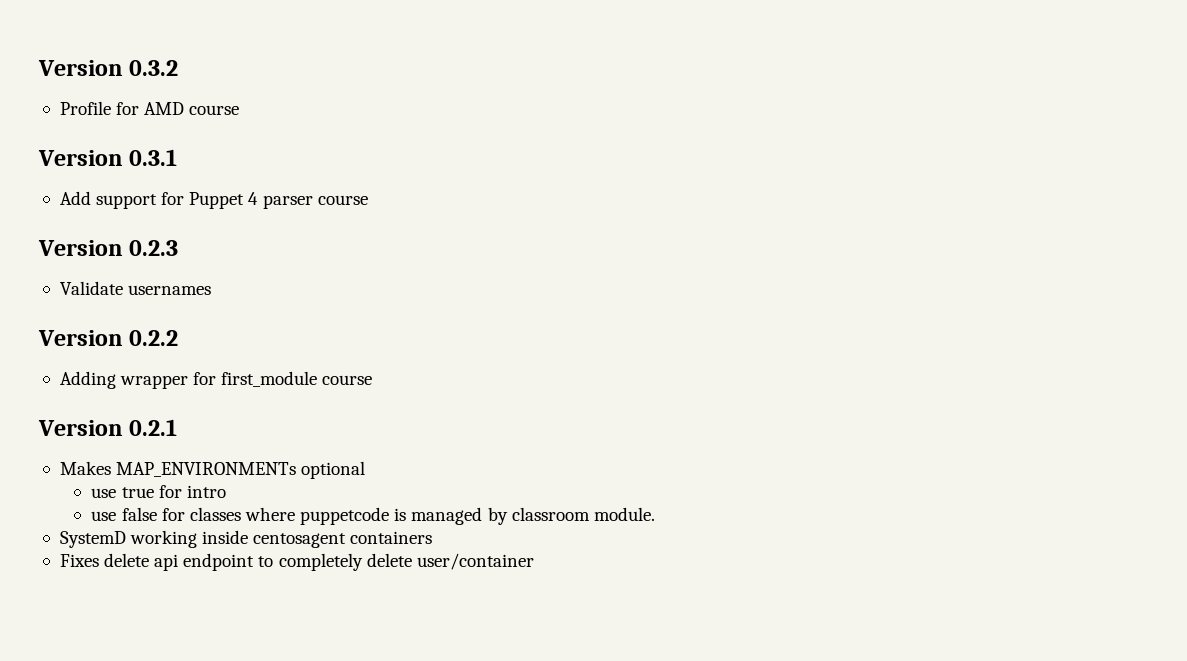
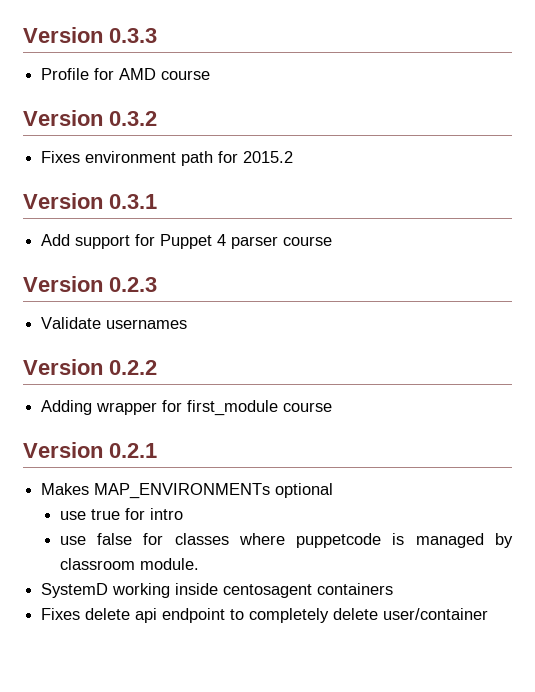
- Version 0.3.2
+ Version 0.3.3
+ Version 0.3.2
+ Fixes environment path for 2015.2

